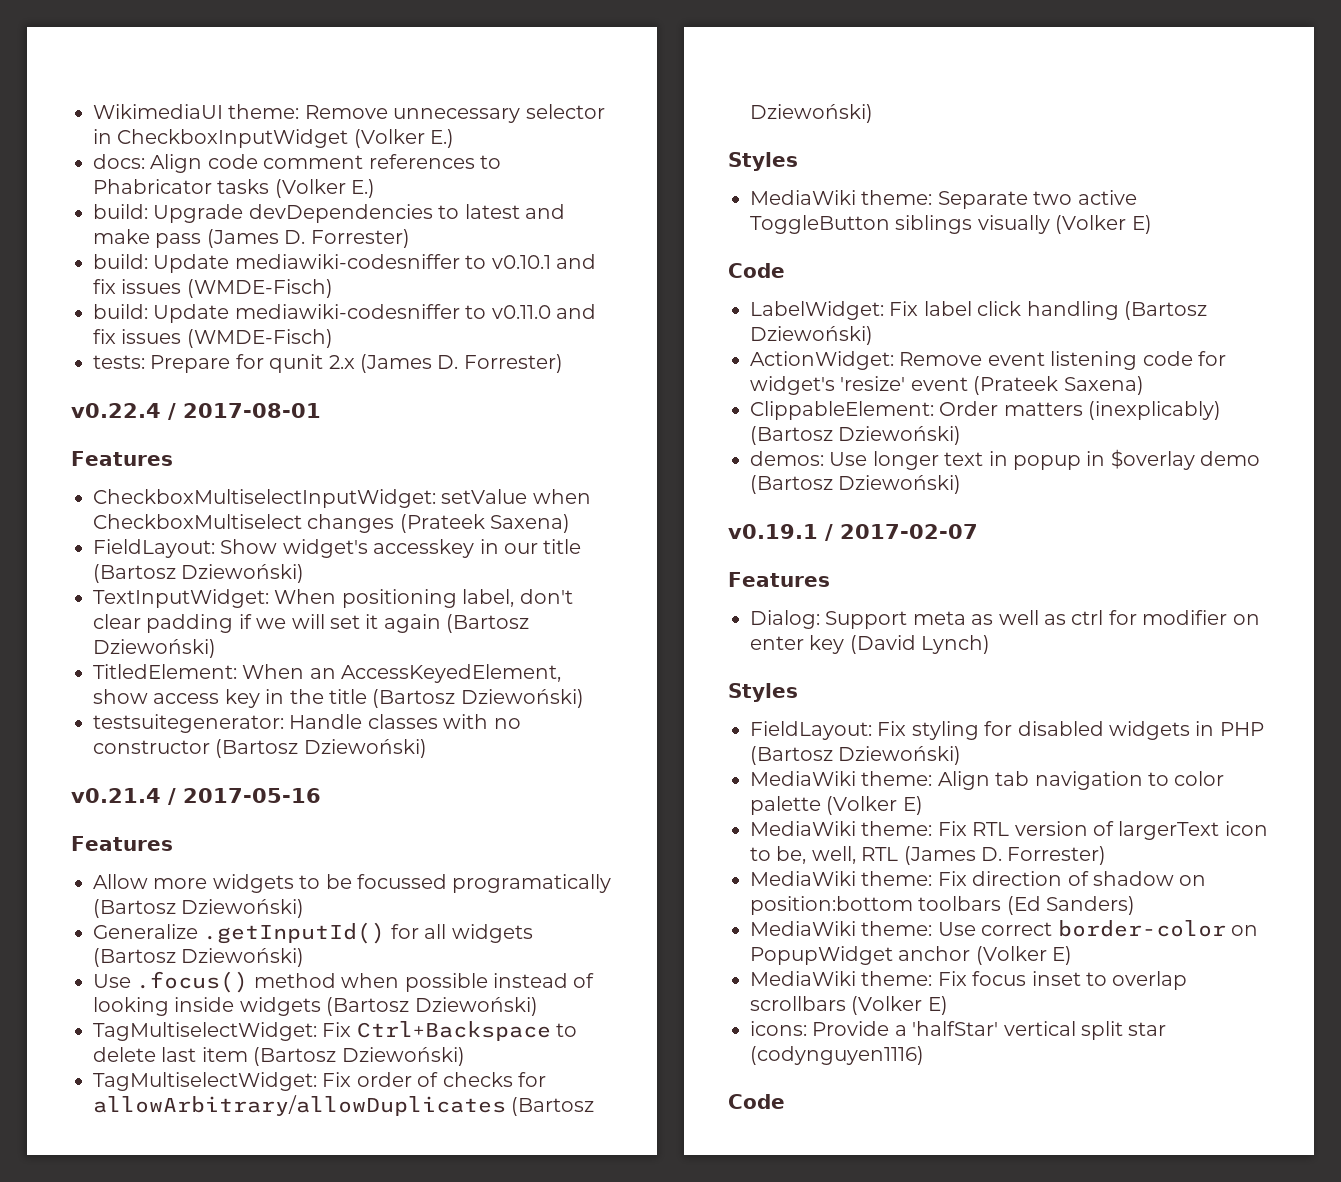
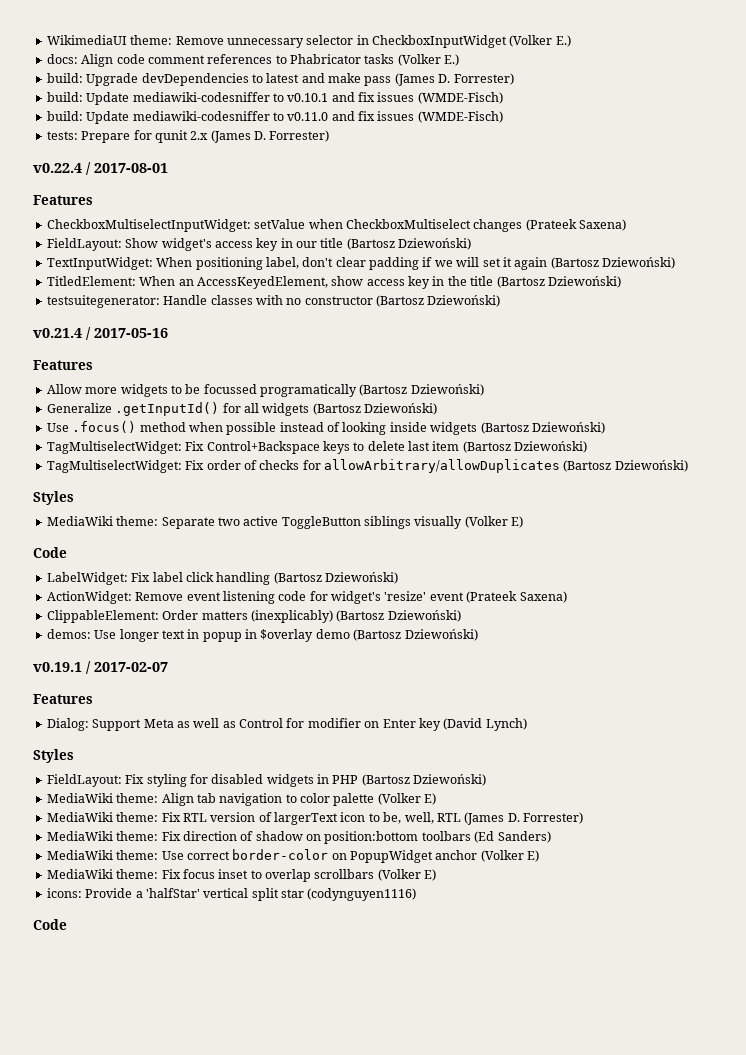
- FieldLayout: Show widget's accesskey in our title (Bartosz Dziewoński)
+ FieldLayout: Show widget's access key in our title (Bartosz Dziewoński)
- TagMultiselectWidget: Fix Ctrl+Backspace to delete last item (Bartosz Dziewoński)
+ TagMultiselectWidget: Fix Control+Backspace keys to delete last item (Bartosz Dziewoński)
- Dialog: Support meta as well as ctrl for modifier on enter key (David Lynch)
+ Dialog: Support Meta as well as Control for modifier on Enter key (David Lynch)

